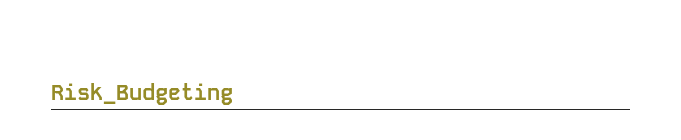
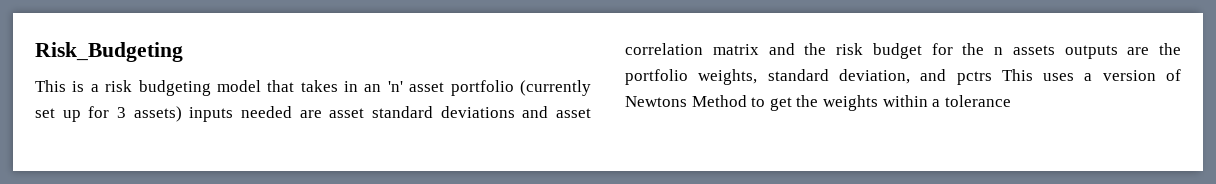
+ This is a risk budgeting model that takes in an 'n' asset portfolio (currently set up for 3 assets) inputs needed are asset standard deviations and asset correlation matrix and the risk budget for the n assets outputs are the portfolio weights, standard deviation, and pctrs This uses a version of Newtons Method to get the weights within a tolerance

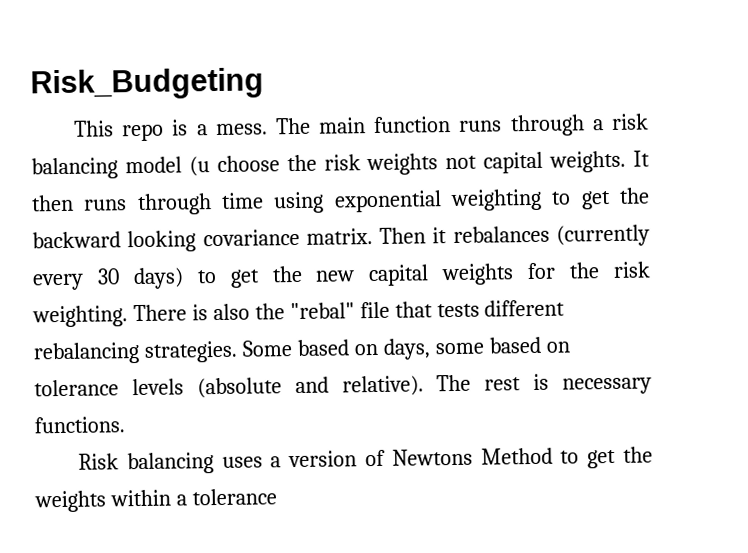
- This is a risk budgeting model that takes in an 'n' asset portfolio (currently set up for 3 assets) inputs needed are asset standard deviations and asset correlation matrix and the risk budget for the n assets outputs are the portfolio weights, standard deviation, and pctrs This uses a version of Newtons Method to get the weights within a tolerance
+ This repo is a mess. The main function runs through a risk balancing model (u choose the risk weights not capital weights. It then runs through time using exponential weighting to get the backward looking covariance matrix. Then it rebalances (currently every 30 days) to get the new capital weights for the risk weighting. There is also the "rebal" file that tests different rebalancing strategies. Some based on days, some based on tolerance levels (absolute and relative). The rest is necessary functions.
+ Risk balancing uses a version of Newtons Method to get the weights within a tolerance

